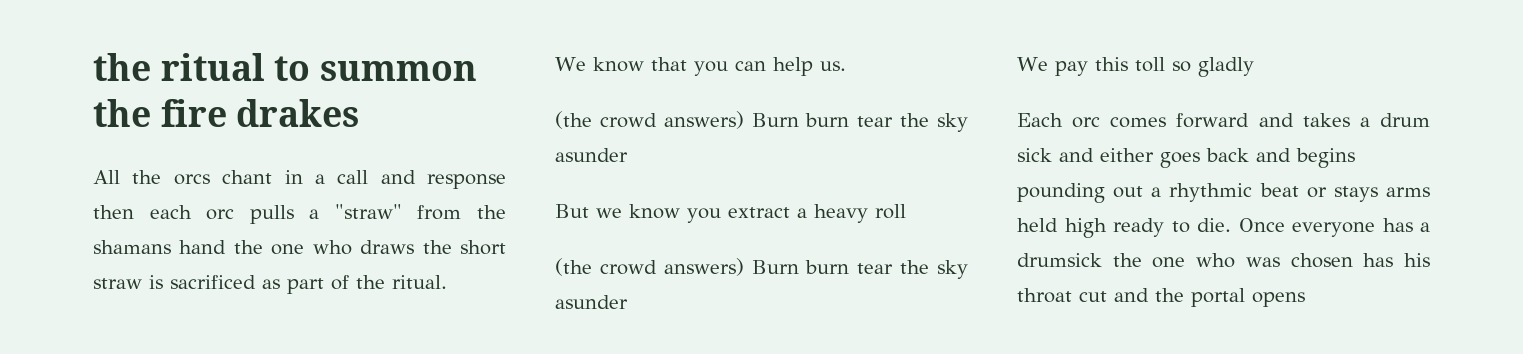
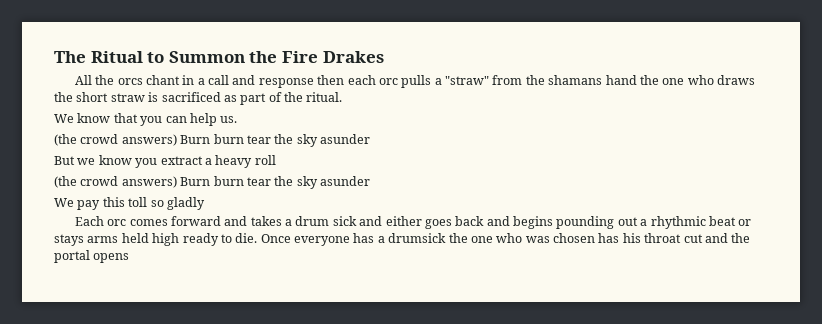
- the ritual to summon the fire drakes
+ The Ritual to Summon the Fire Drakes

